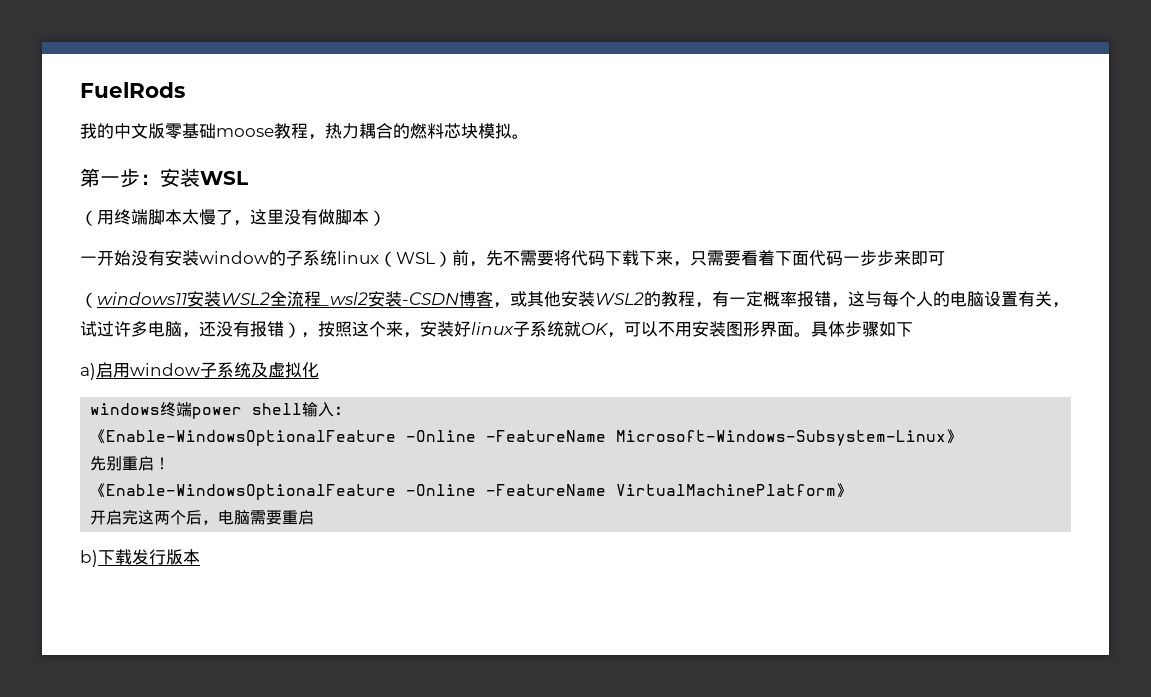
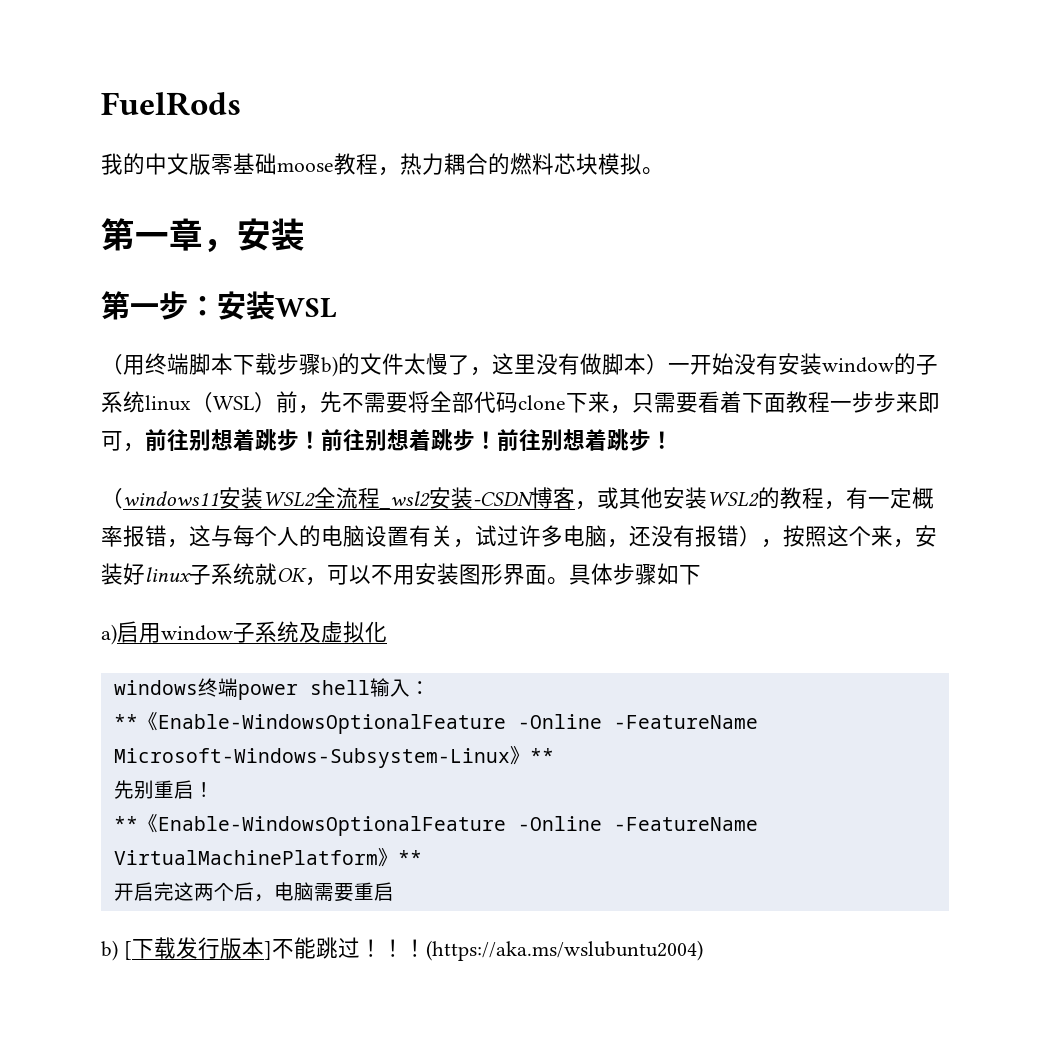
+ 第一章，安装
- （用终端脚本太慢了，这里没有做脚本）
- 一开始没有安装window的子系统linux（WSL）前，先不需要将代码下载下来，只需要看着下面代码一步步来即可
+ （用终端脚本下载步骤b)的文件太慢了，这里没有做脚本）一开始没有安装window的子系统linux（WSL）前，先不需要将全部代码clone下来，只需要看着下面教程一步步来即可，前往别想着跳步！前往别想着跳步！前往别想着跳步！
- 《Enable-WindowsOptionalFeature -Online -FeatureName Microsoft-Windows-Subsystem-Linux》
+ **《Enable-WindowsOptionalFeature -Online -FeatureName Microsoft-Windows-Subsystem-Linux》**
- 《Enable-WindowsOptionalFeature -Online -FeatureName VirtualMachinePlatform》
+ **《Enable-WindowsOptionalFeature -Online -FeatureName VirtualMachinePlatform》**
- b)下载发行版本
+ b) [下载发行版本]不能跳过！！！(https://aka.ms/wslubuntu2004)

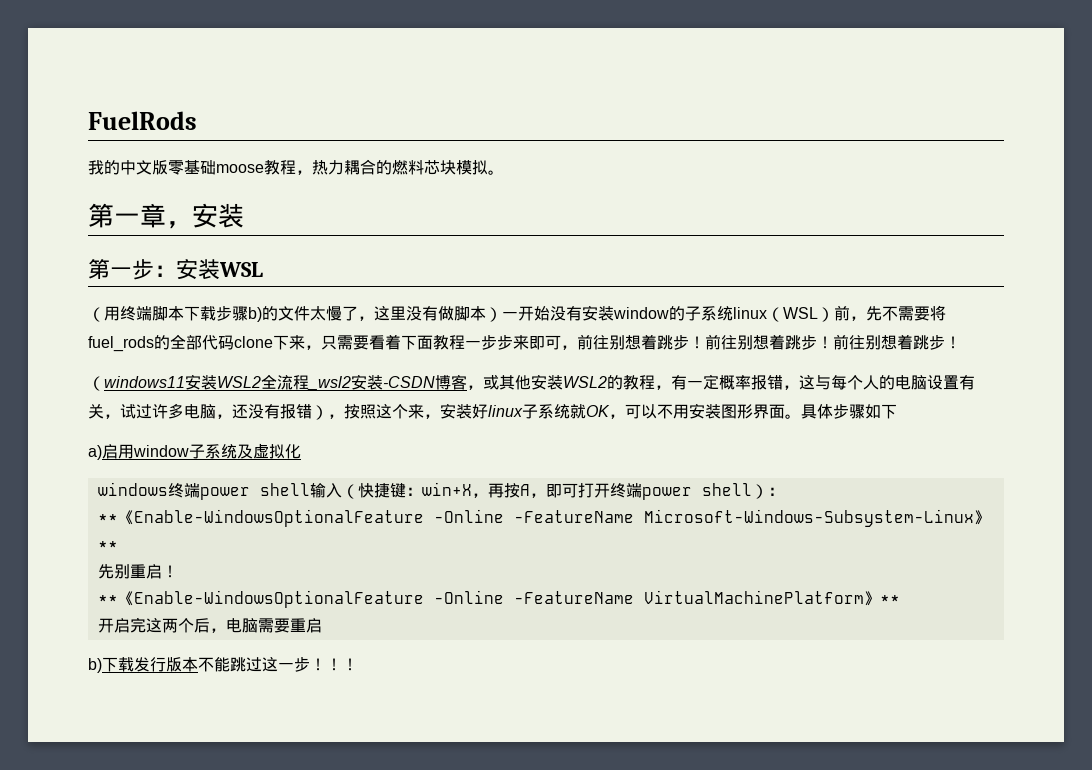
- （用终端脚本下载步骤b)的文件太慢了，这里没有做脚本）一开始没有安装window的子系统linux（WSL）前，先不需要将全部代码clone下来，只需要看着下面教程一步步来即可，前往别想着跳步！
+ （用终端脚本下载步骤b)的文件太慢了，这里没有做脚本）一开始没有安装window的子系统linux（WSL）前，先不需要将fuel_rods的全部代码clone下来，只需要看着下面教程一步步来即可，前往别想着跳步！
- windows终端power shell输入：
+ windows终端power shell输入（快捷键：win+X，再按A，即可打开终端power shell）：
- b) [下载发行版本]不能跳过！！！(https://aka.ms/wslubuntu2004)
+ b)下载发行版本不能跳过这一步！！！

